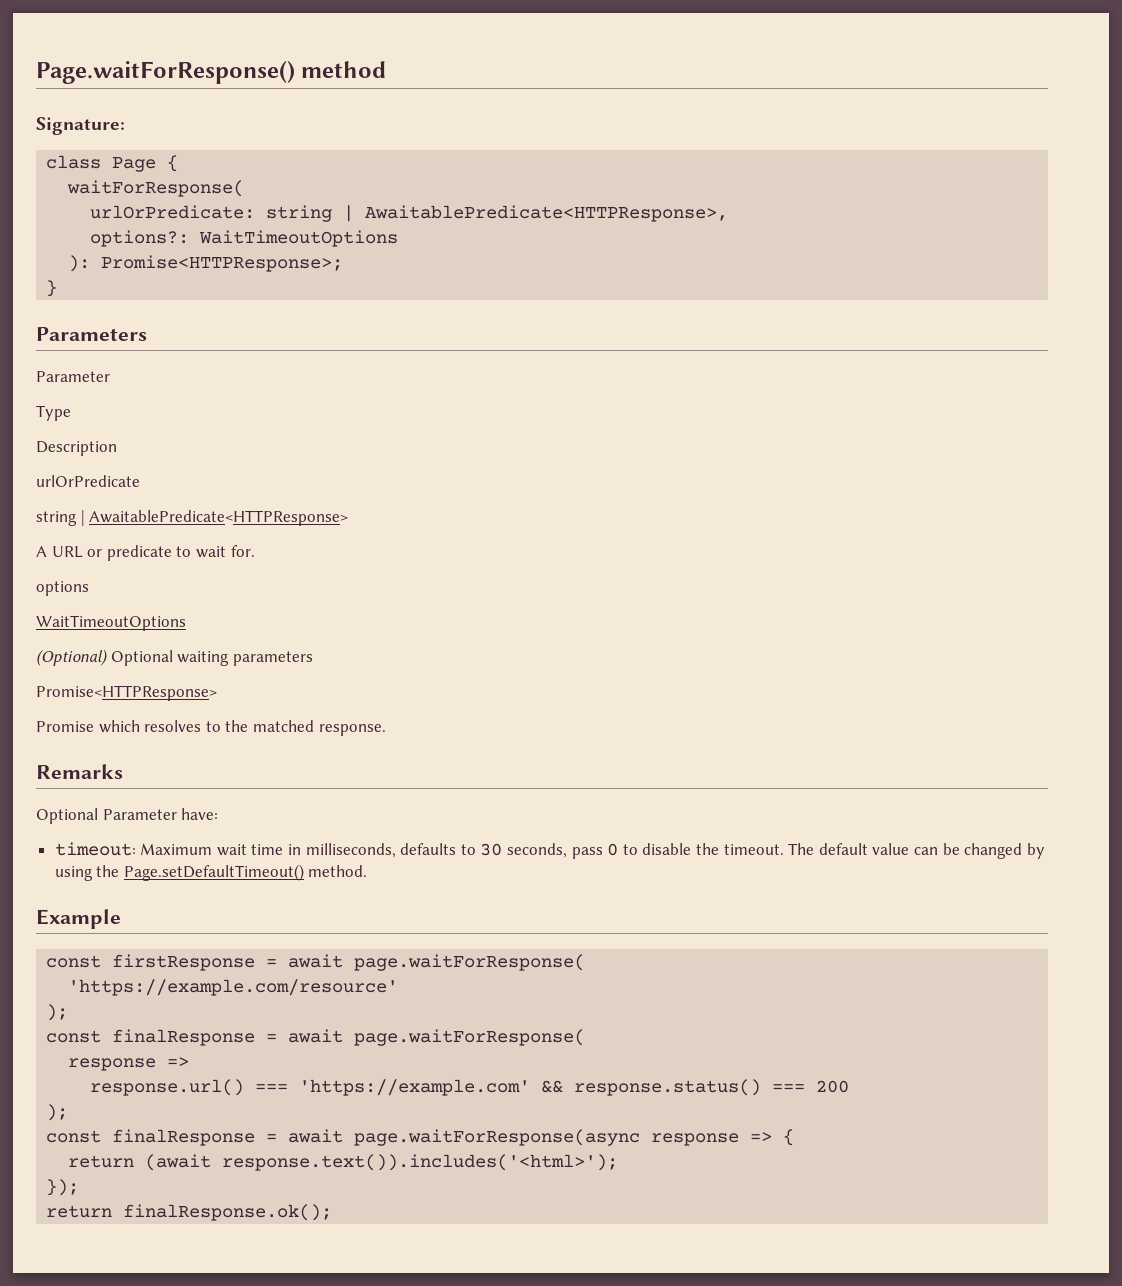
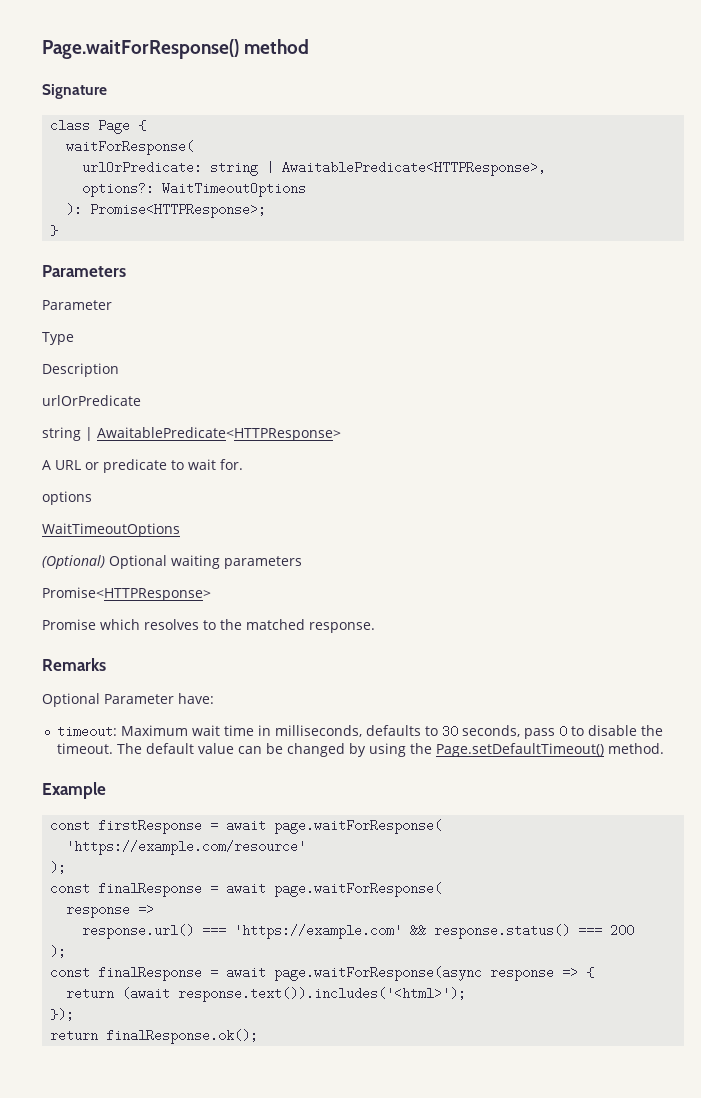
- Signature:
+ Signature

